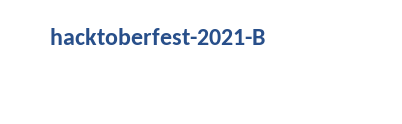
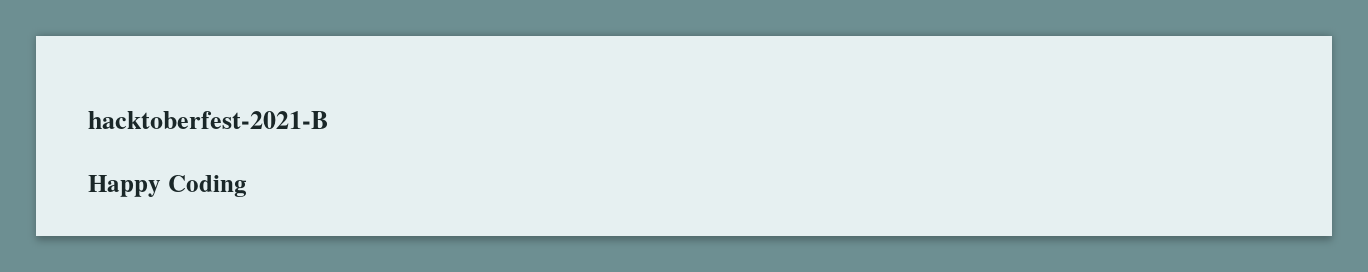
+ Happy Coding

